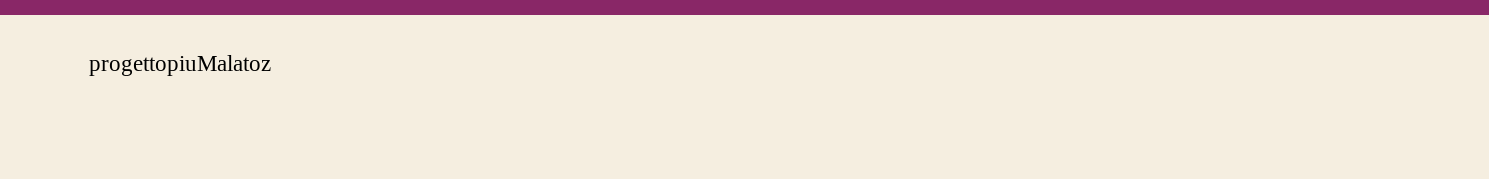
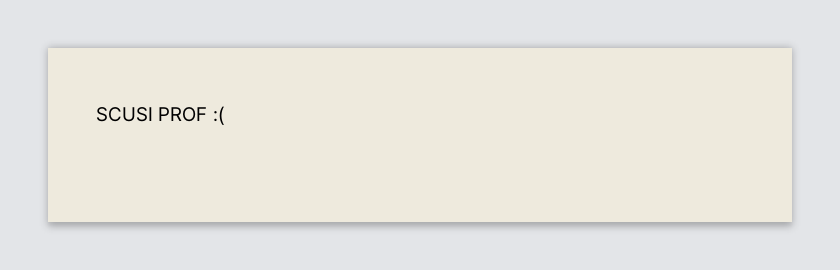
- progettopiuMalatoz
+ SCUSI PROF :(

